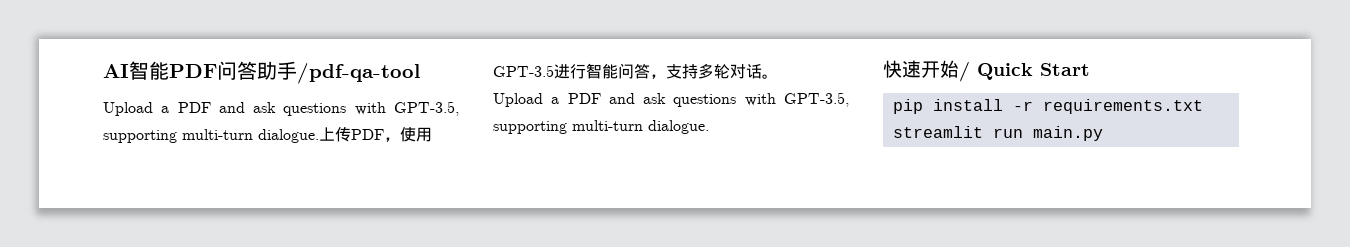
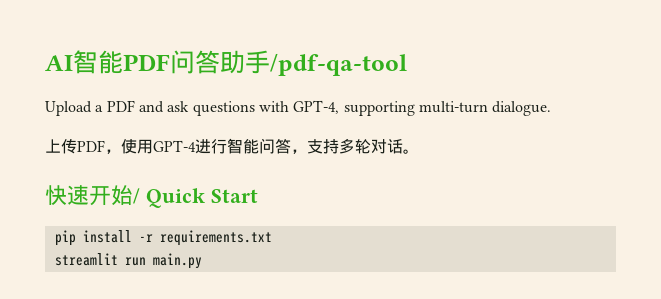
- Upload a PDF and ask questions with GPT-3.5, supporting multi-turn dialogue.上传PDF，使用GPT-3.5进行智能问答，支持多轮对话。
- Upload a PDF and ask questions with GPT-3.5, supporting multi-turn dialogue.
+ Upload a PDF and ask questions with GPT-4, supporting multi-turn dialogue.
+ 上传PDF，使用GPT-4进行智能问答，支持多轮对话。

